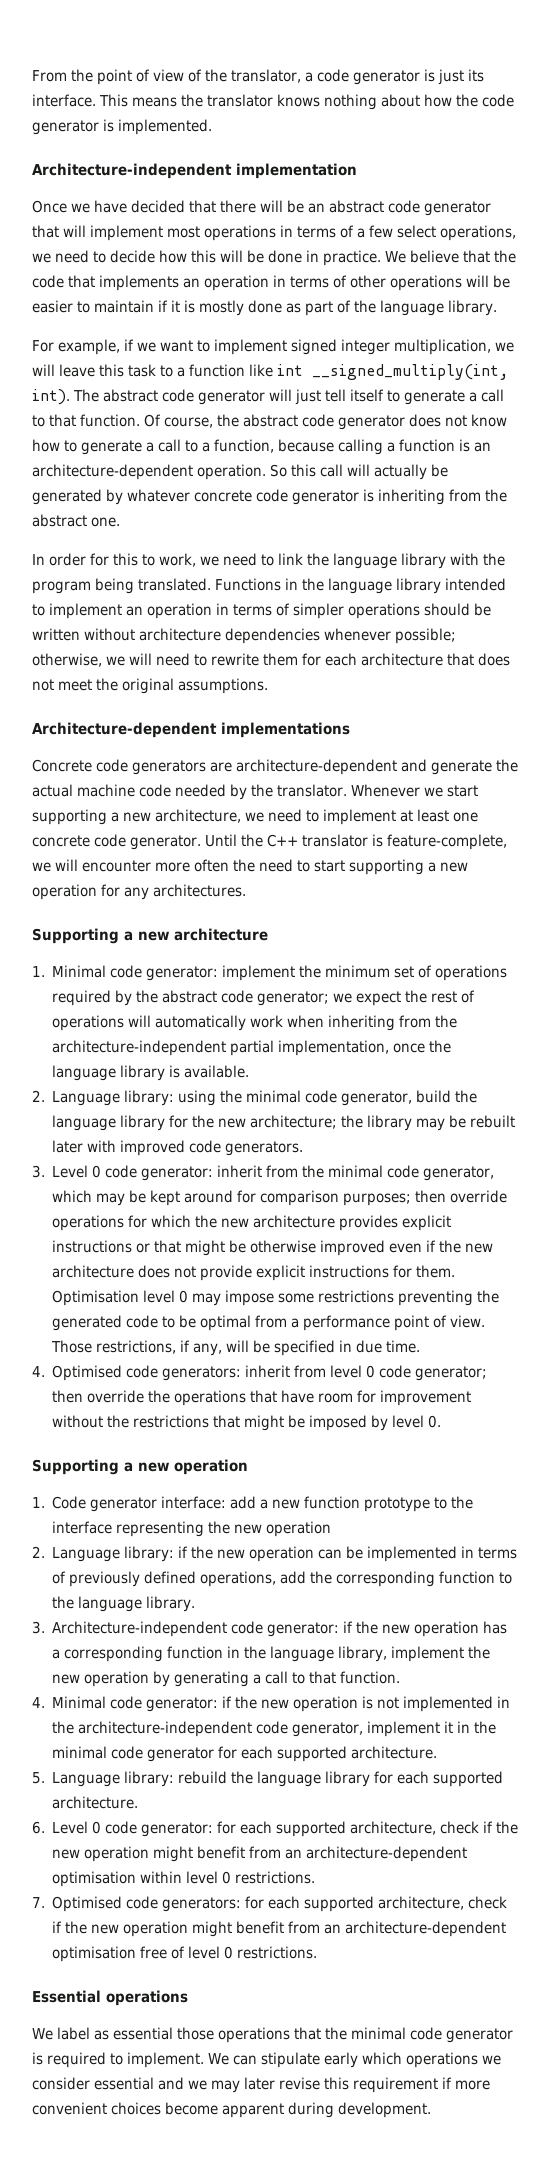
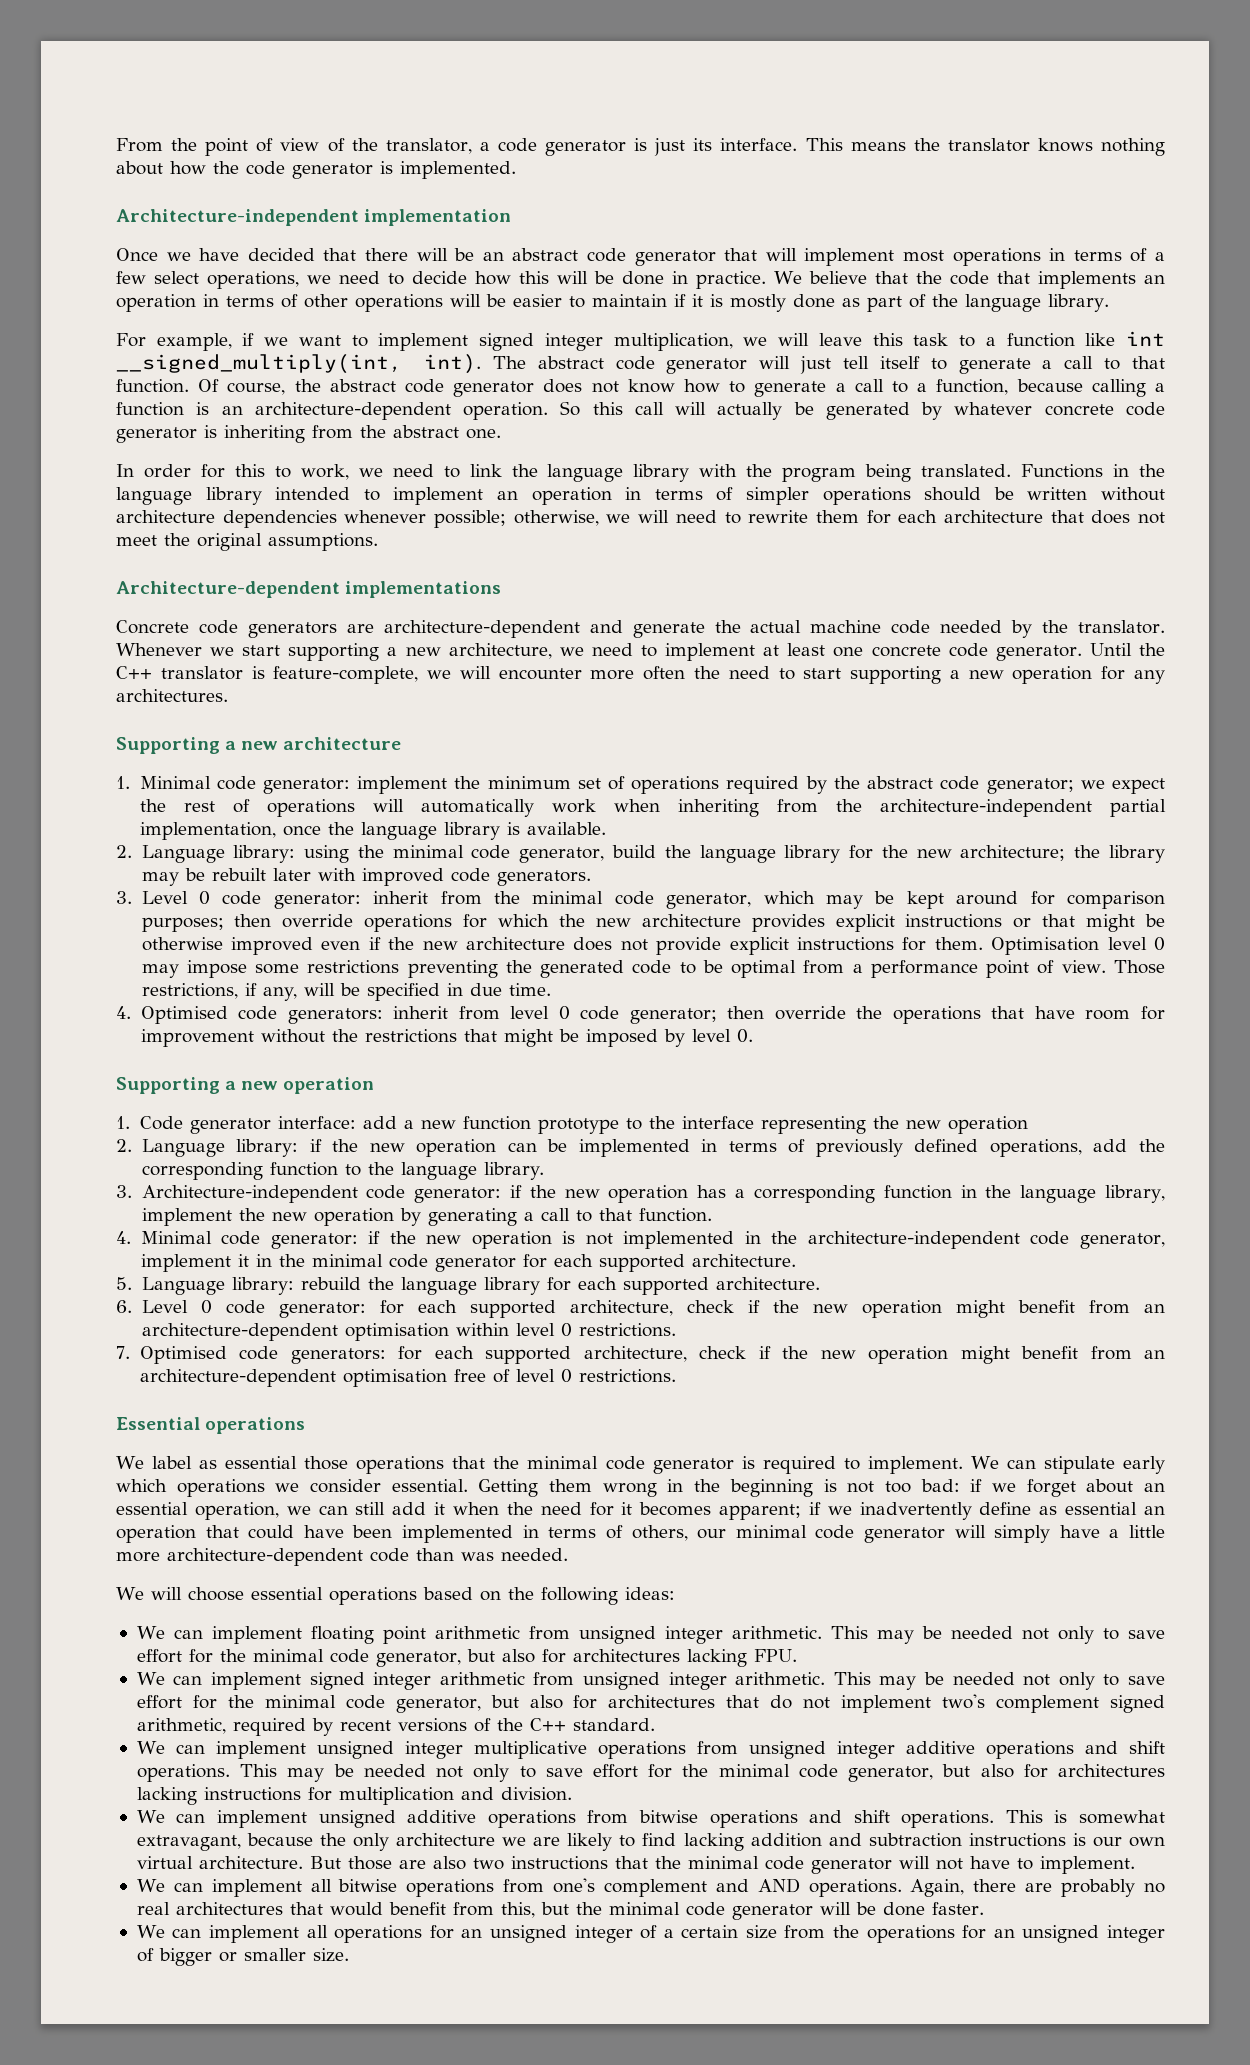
- We can stipulate early which operations we consider essential and we may later revise this requirement if more convenient choices become apparent during development.
+ We can stipulate early which operations we consider essential. Getting them wrong in the beginning is not too bad: if we forget about an essential operation, we can still add it when the need for it becomes apparent; if we inadvertently define as essential an operation that could have been implemented in terms of others, our minimal code generator will simply have a little more architecture-dependent code than was needed.
+ We will choose essential operations based on the following ideas:
+ We can implement floating point arithmetic from unsigned integer arithmetic. This may be needed not only to save effort for the minimal code generator, but also for architectures lacking FPU.
+ We can implement signed integer arithmetic from unsigned integer arithmetic. This may be needed not only to save effort for the minimal code generator, but also for architectures that do not implement two's complement signed arithmetic, required by recent versions of the C++ standard.
+ We can implement unsigned integer multiplicative operations from unsigned integer additive operations and shift operations. This may be needed not only to save effort for the minimal code generator, but also for architectures lacking instructions for multiplication and division.
+ We can implement unsigned additive operations from bitwise operations and shift operations. This is somewhat extravagant, because the only architecture we are likely to find lacking addition and subtraction instructions is our own virtual architecture. But those are also two instructions that the minimal code generator will not have to implement.
+ We can implement all bitwise operations from one's complement and AND operations. Again, there are probably no real architectures that would benefit from this, but the minimal code generator will be done faster.
+ We can implement all operations for an unsigned integer of a certain size from the operations for an unsigned integer of bigger or smaller size.

